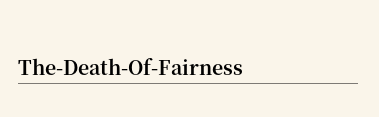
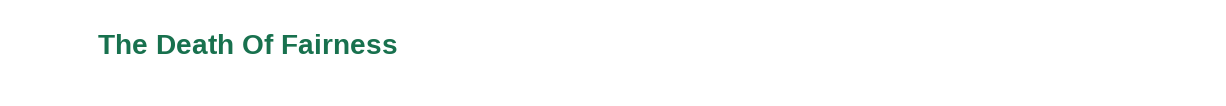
- The-Death-Of-Fairness
+ The Death Of Fairness

